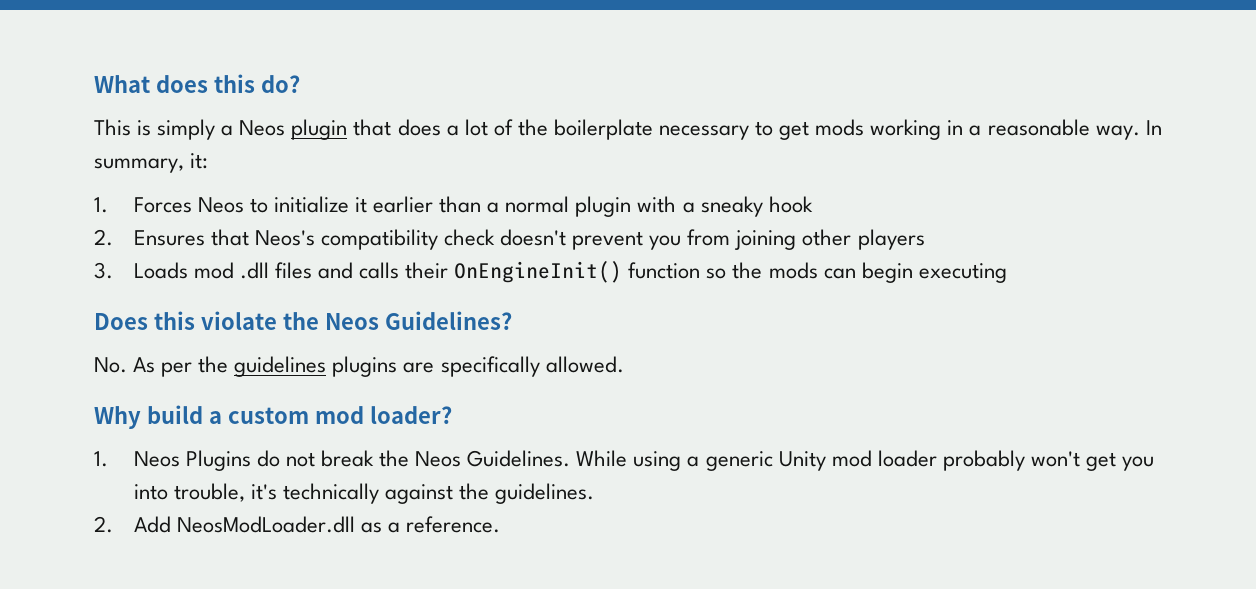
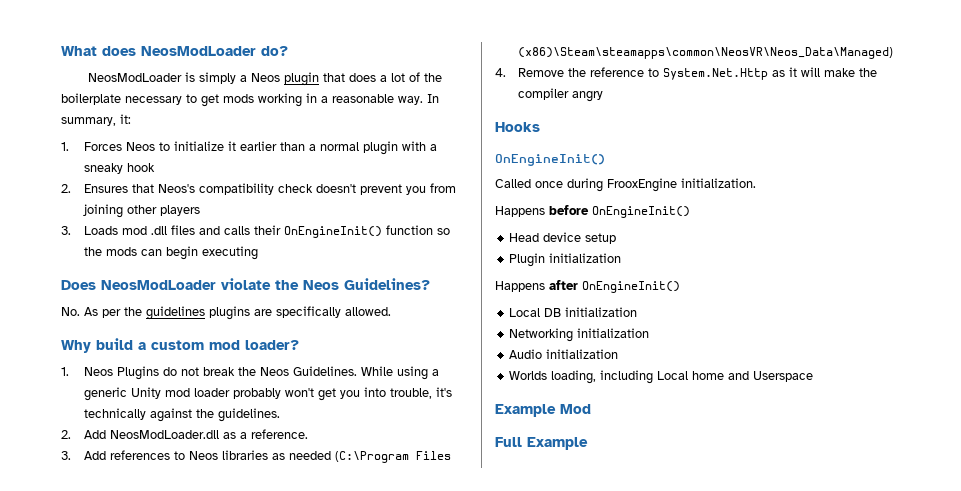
- What does this do?
+ What does NeosModLoader do?
- This is simply a Neos plugin that does a lot of the boilerplate necessary to get mods working in a reasonable way.
+ NeosModLoader is simply a Neos plugin that does a lot of the boilerplate necessary to get mods working in a reasonable way.
- Does this violate the Neos Guidelines?
+ Does NeosModLoader violate the Neos Guidelines?
+ 3. Add references to Neos libraries as needed (C:\Program Files (x86)\Steam\steamapps\common\NeosVR\Neos_Data\Managed)
+ 4. Remove the reference to System.Net.Http as it will make the compiler angry
+ Hooks
+ OnEngineInit()
+ Called once during FrooxEngine initialization.
+ Happens before OnEngineInit()
+ Head device setup
+ Plugin initialization
+ Happens after OnEngineInit()
+ Local DB initialization
+ Networking initialization
+ Audio initialization
+ Worlds loading, including Local home and Userspace
+ Example Mod
+ Full Example

